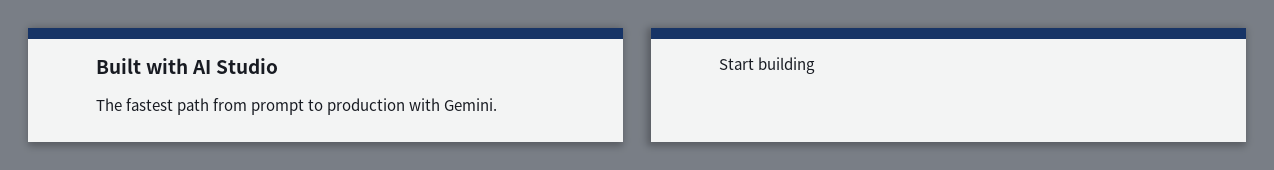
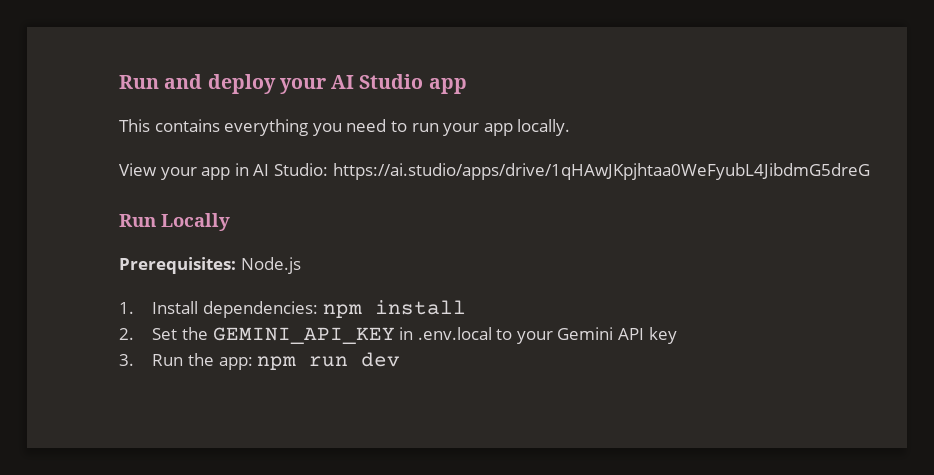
- Built with AI Studio
- The fastest path from prompt to production with Gemini.
- Start building
+ Run and deploy your AI Studio app
+ This contains everything you need to run your app locally.
+ View your app in AI Studio: https://ai.studio/apps/drive/1qHAwJKpjhtaa0WeFyubL4JibdmG5dreG
+ Run Locally
+ Prerequisites: Node.js
+ 1. Install dependencies: npm install
+ 2. Set the GEMINI_API_KEY in .env.local to your Gemini API key
+ 3. Run the app: npm run dev

